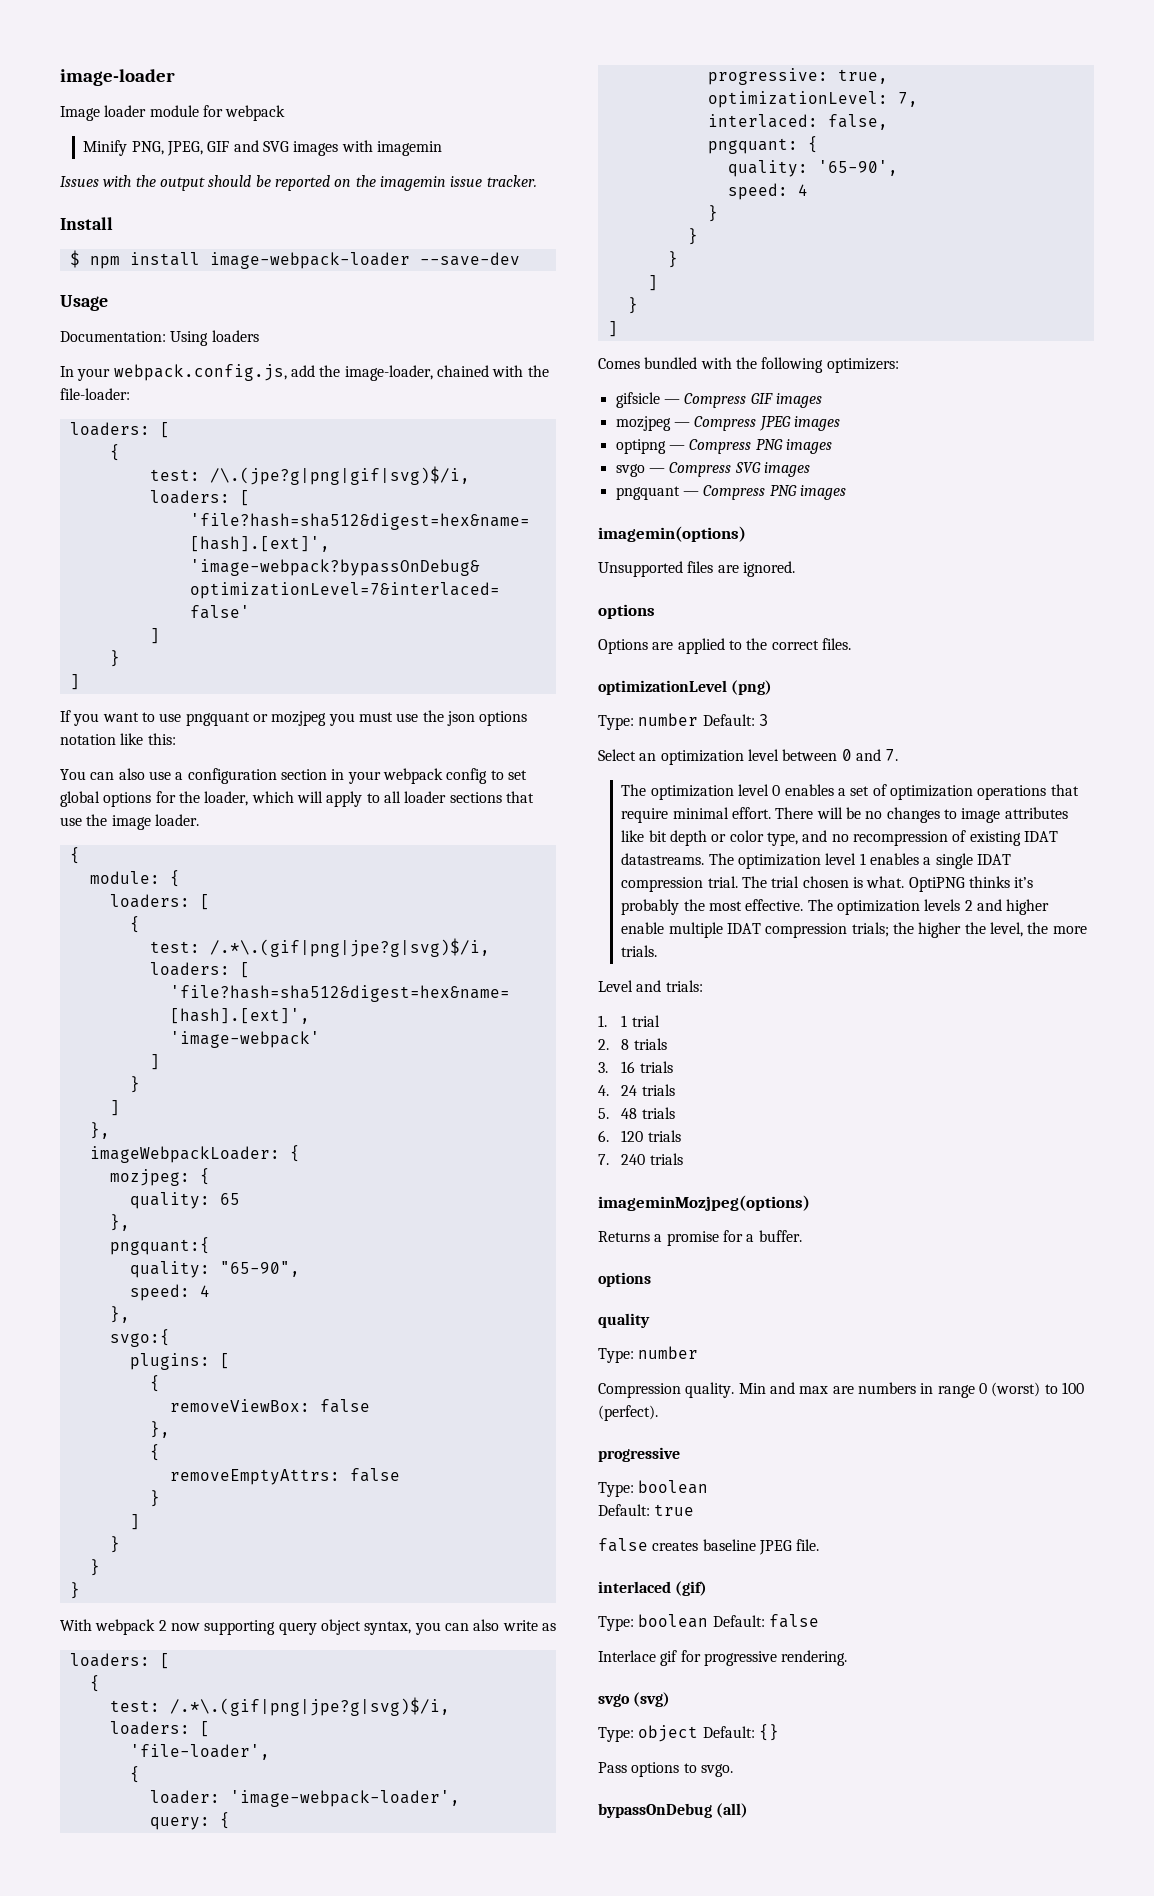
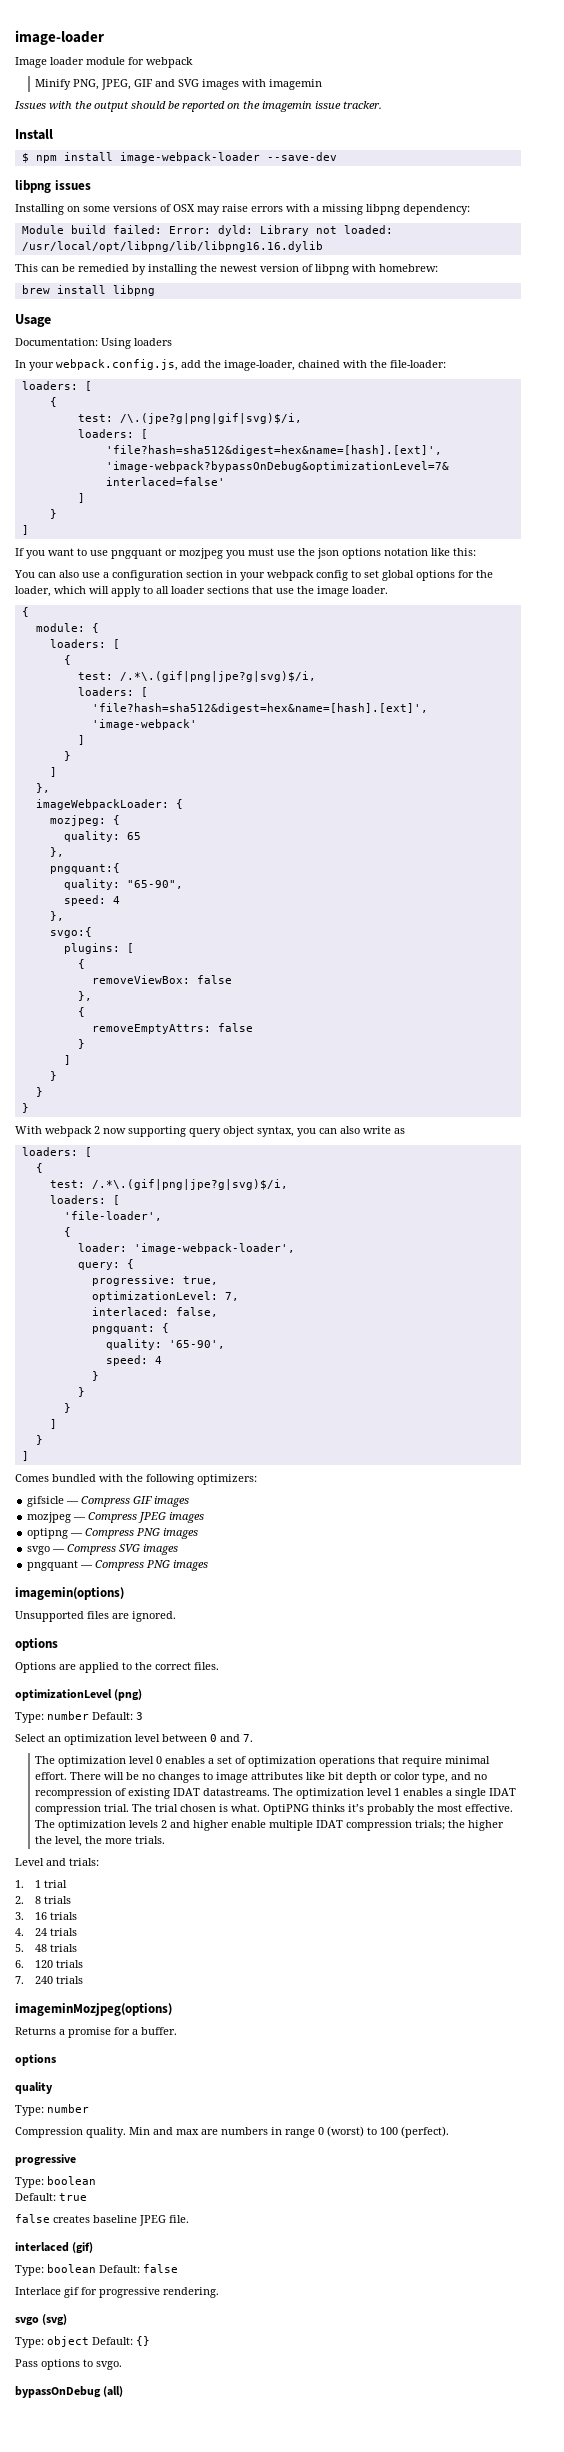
+ libpng issues
+ Installing on some versions of OSX may raise errors with a missing libpng dependency:
+ Module build failed: Error: dyld: Library not loaded: /usr/local/opt/libpng/lib/libpng16.16.dylib
+ This can be remedied by installing the newest version of libpng with homebrew:
+ brew install libpng

